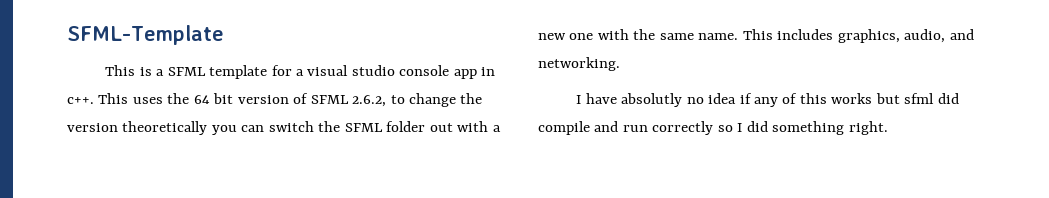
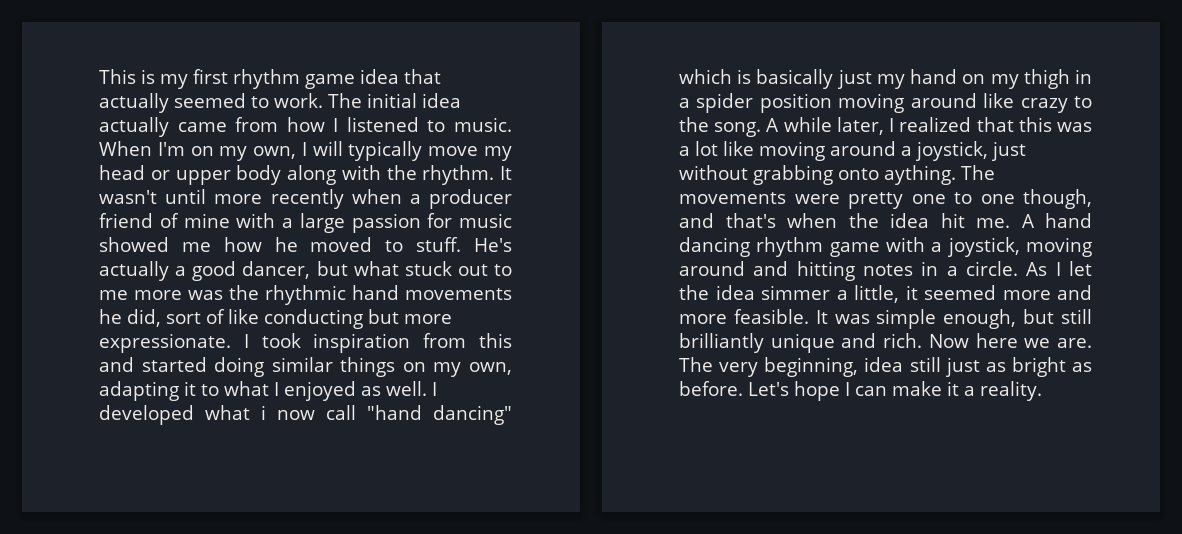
- SFML-Template
- This is a SFML template for a visual studio console app in c++. This uses the 64 bit version of SFML 2.6.2, to change the version theoretically you can switch the SFML folder out with a new one with the same name. This includes graphics, audio, and networking.
- I have absolutly no idea if any of this works but sfml did compile and run correctly so I did something right.
+ This is my first rhythm game idea that actually seemed to work. The initial idea actually came from how I listened to music. When I'm on my own, I will typically move my head or upper body along with the rhythm. It wasn't until more recently when a producer friend of mine with a large passion for music showed me how he moved to stuff. He's actually a good dancer, but what stuck out to me more was the rhythmic hand movements he did, sort of like conducting but more expressionate. I took inspiration from this and started doing similar things on my own, adapting it to what I enjoyed as well. I developed what i now call "hand dancing" which is basically just my hand on my thigh in a spider position moving around like crazy to the song. A while later, I realized that this was a lot like moving around a joystick, just without grabbing onto aything. The movements were pretty one to one though, and that's when the idea hit me. A hand dancing rhythm game with a joystick, moving around and hitting notes in a circle. As I let the idea simmer a little, it seemed more and more feasible. It was simple enough, but still brilliantly unique and rich. Now here we are. The very beginning, idea still just as bright as before. Let's hope I can make it a reality.

